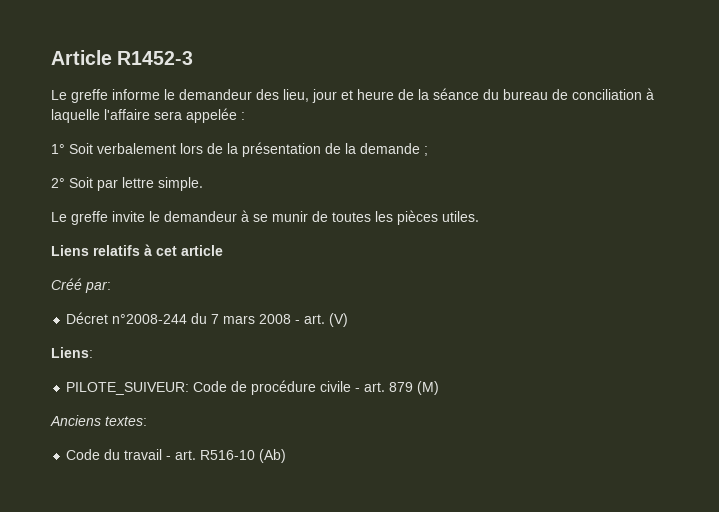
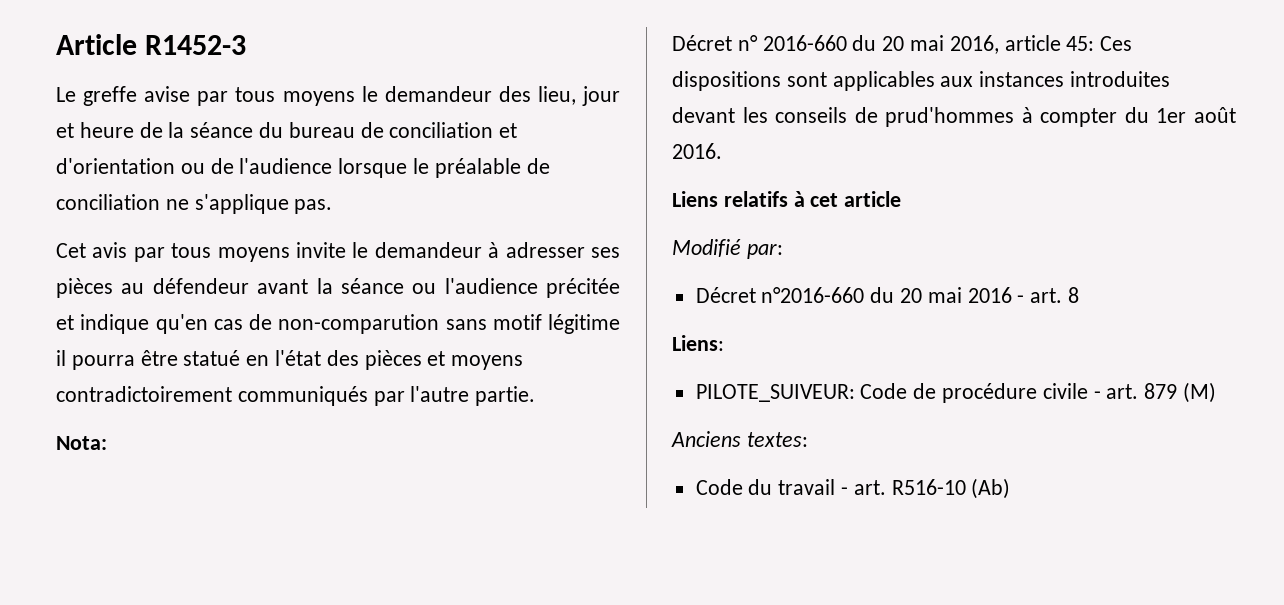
- Le greffe informe le demandeur des lieu, jour et heure de la séance du bureau de conciliation à laquelle l'affaire sera appelée :
- 1° Soit verbalement lors de la présentation de la demande ;
- 2° Soit par lettre simple.
- Le greffe invite le demandeur à se munir de toutes les pièces utiles.
+ Le greffe avise par tous moyens le demandeur des lieu, jour et heure de la séance du bureau de conciliation et d'orientation ou de l'audience lorsque le préalable de conciliation ne s'applique pas.
+ Cet avis par tous moyens invite le demandeur à adresser ses pièces au défendeur avant la séance ou l'audience précitée et indique qu'en cas de non-comparution sans motif légitime il pourra être statué en l'état des pièces et moyens contradictoirement communiqués par l'autre partie.
+ Nota:
+ Décret n° 2016-660 du 20 mai 2016, article 45: Ces dispositions sont applicables aux instances introduites devant les conseils de prud'hommes à compter du 1er août 2016.
- Créé par:
+ Modifié par:
- Décret n°2008-244 du 7 mars 2008 - art. (V)
+ Décret n°2016-660 du 20 mai 2016 - art. 8

